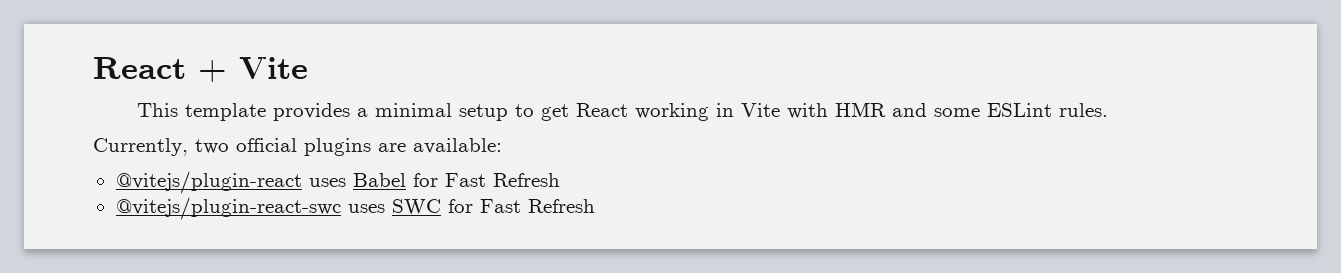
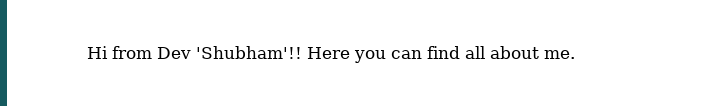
- React + Vite
- This template provides a minimal setup to get React working in Vite with HMR and some ESLint rules.
- Currently, two official plugins are available:
- @vitejs/plugin-react uses Babel for Fast Refresh
- @vitejs/plugin-react-swc uses SWC for Fast Refresh
+ Hi from Dev 'Shubham'!! Here you can find all about me.

